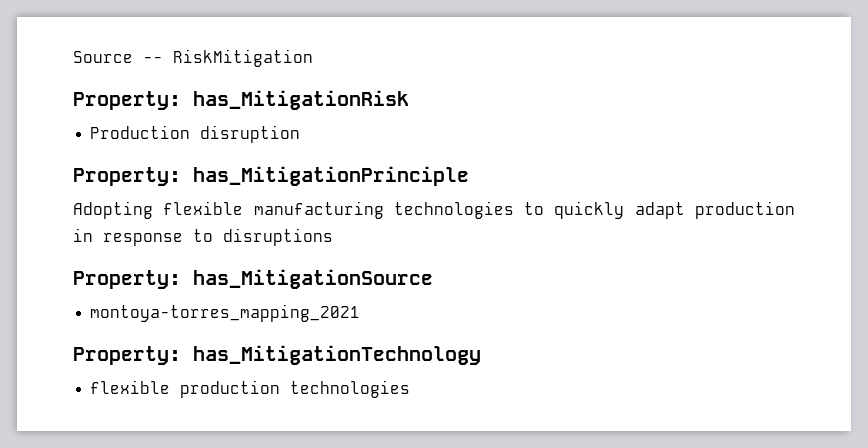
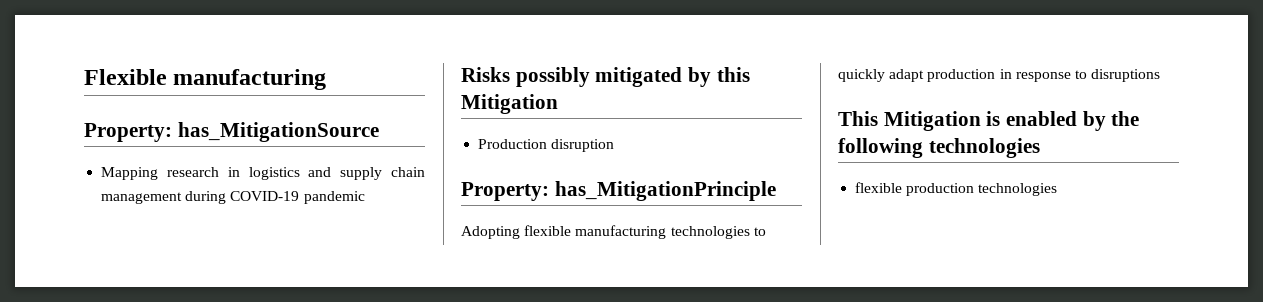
- Source -- RiskMitigation
- Property: has_MitigationRisk
+ Flexible manufacturing
+ Property: has_MitigationSource
+ Mapping research in logistics and supply chain management during COVID-19 pandemic
+ Risks possibly mitigated by this Mitigation
- Property: has_MitigationSource
- montoya-torres_mapping_2021
- Property: has_MitigationTechnology
+ This Mitigation is enabled by the following technologies

